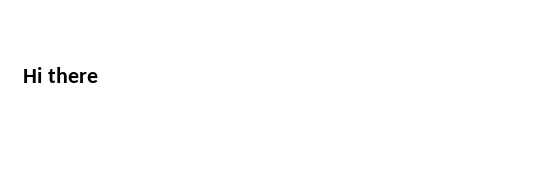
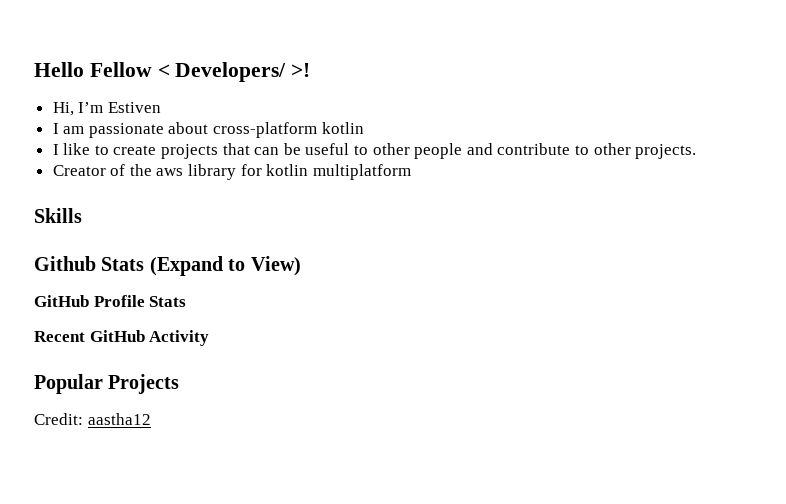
- Hi there
+ Hello Fellow < Developers/ >!
+ Hi, I’m Estiven
+ I am passionate about cross-platform kotlin
+ I like to create projects that can be useful to other people and contribute to other projects.
+ Creator of the aws library for kotlin multiplatform
+ Skills
+ Github Stats (Expand to View)
+ GitHub Profile Stats
+ Recent GitHub Activity
+ Popular Projects
+ Credit: aastha12

